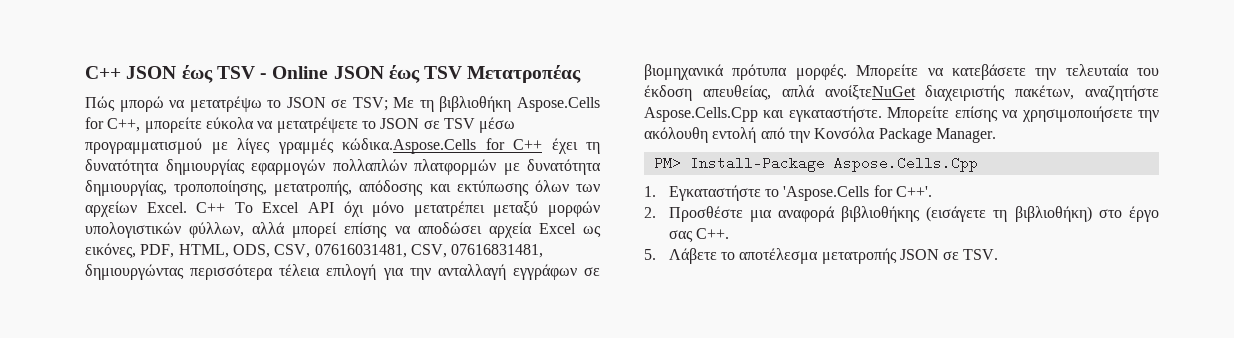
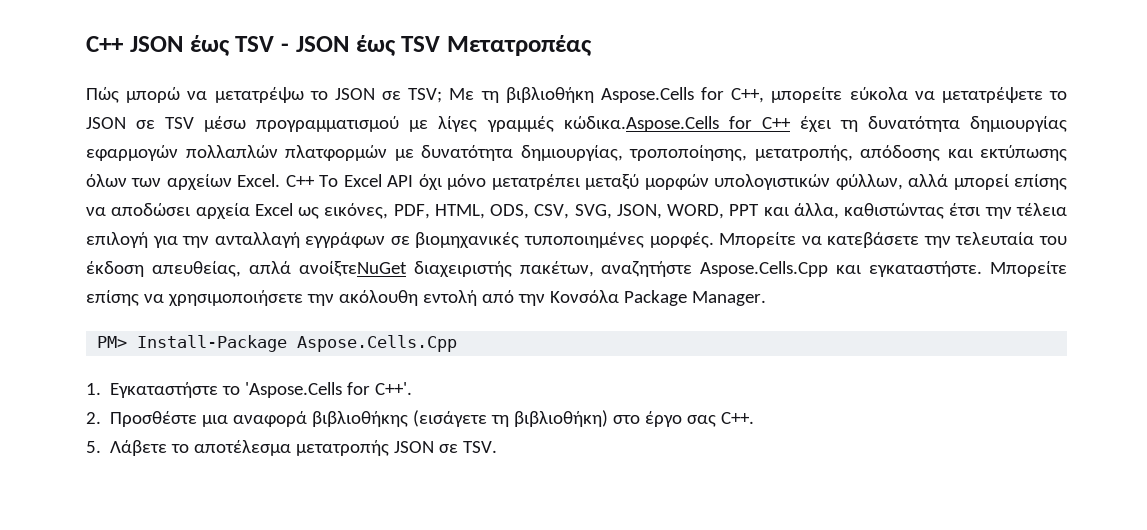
- C++ JSON έως TSV - Online JSON έως TSV Μετατροπέας
+ C++ JSON έως TSV - JSON έως TSV Μετατροπέας
- C++ Το Excel API όχι μόνο μετατρέπει μεταξύ μορφών υπολογιστικών φύλλων, αλλά μπορεί επίσης να αποδώσει αρχεία Excel ως εικόνες, PDF, HTML, ODS, CSV, 07616031481, CSV, 07616831481, δημιουργώντας περισσότερα τέλεια επιλογή για την ανταλλαγή εγγράφων σε βιομηχανικά πρότυπα μορφές.
+ C++ Το Excel API όχι μόνο μετατρέπει μεταξύ μορφών υπολογιστικών φύλλων, αλλά μπορεί επίσης να αποδώσει αρχεία Excel ως εικόνες, PDF, HTML, ODS, CSV, SVG, JSON, WORD, PPT και άλλα, καθιστώντας έτσι την τέλεια επιλογή για την ανταλλαγή εγγράφων σε βιομηχανικές τυποποιημένες μορφές.

